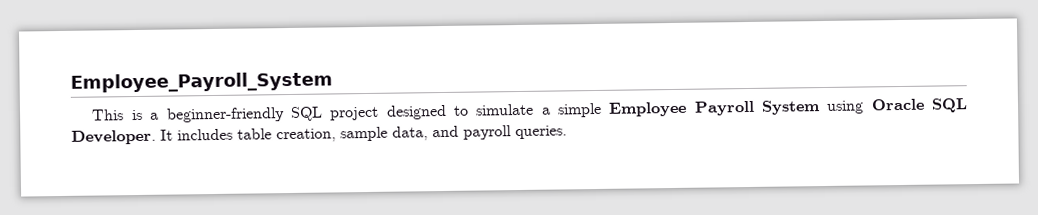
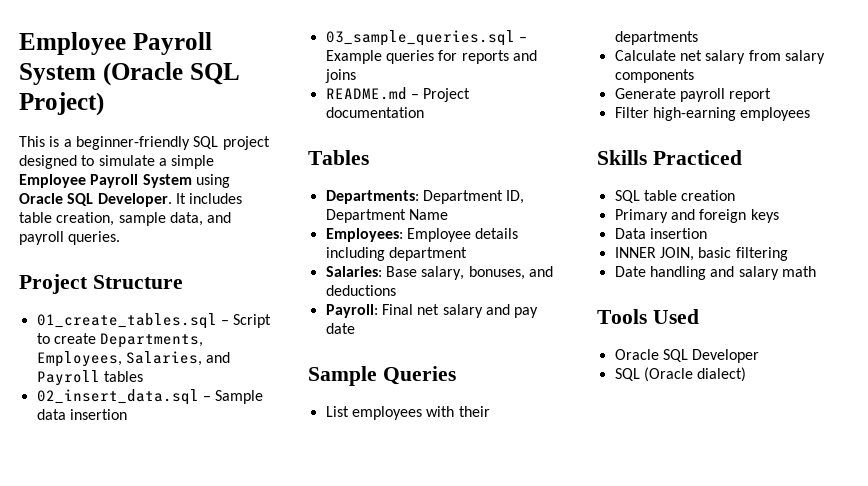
- Employee_Payroll_System
+ Employee Payroll System (Oracle SQL Project)
+ Project Structure
+ 01_create_tables.sql – Script to create Departments, Employees, Salaries, and Payroll tables
+ 02_insert_data.sql – Sample data insertion
+ 03_sample_queries.sql – Example queries for reports and joins
+ README.md – Project documentation
+ Tables
+ Departments: Department ID, Department Name
+ Employees: Employee details including department
+ Salaries: Base salary, bonuses, and deductions
+ Payroll: Final net salary and pay date
+ Sample Queries
+ List employees with their departments
+ Calculate net salary from salary components
+ Generate payroll report
+ Filter high-earning employees
+ Skills Practiced
+ SQL table creation
+ Primary and foreign keys
+ Data insertion
+ INNER JOIN, basic filtering
+ Date handling and salary math
+ Tools Used
+ Oracle SQL Developer
+ SQL (Oracle dialect)

